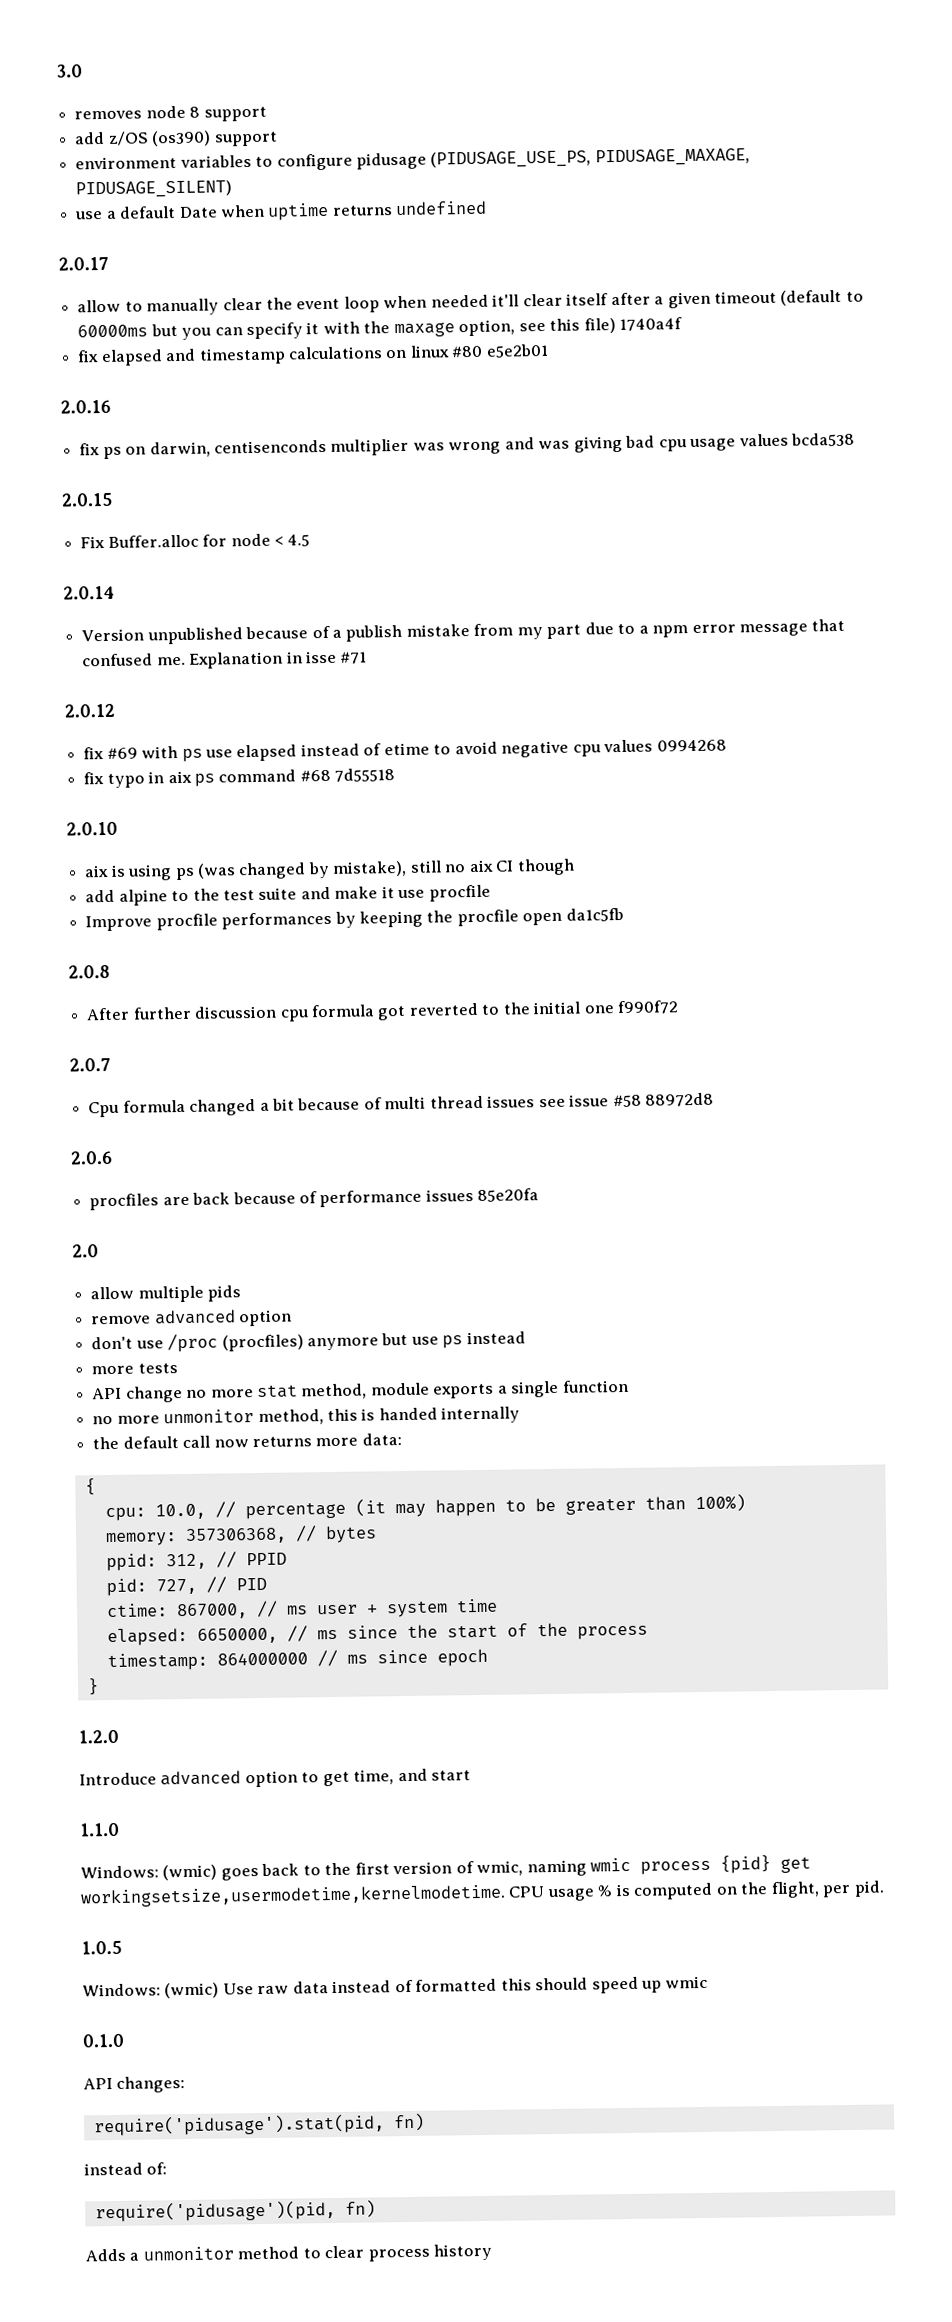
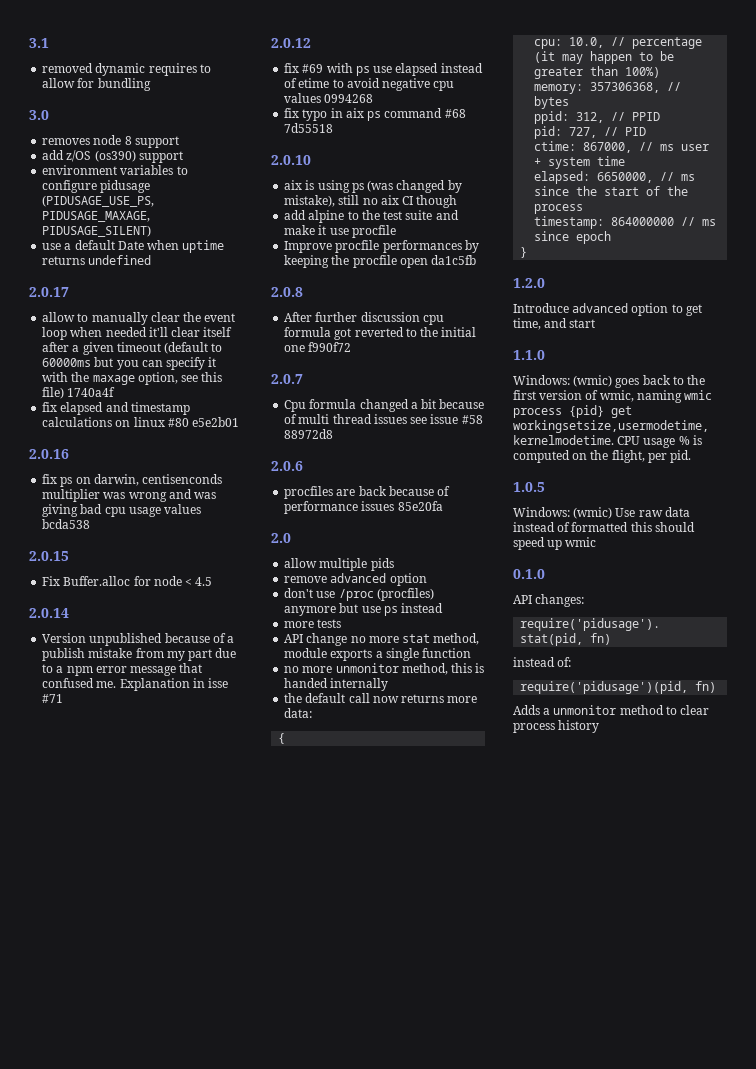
+ 3.1
+ removed dynamic requires to allow for bundling

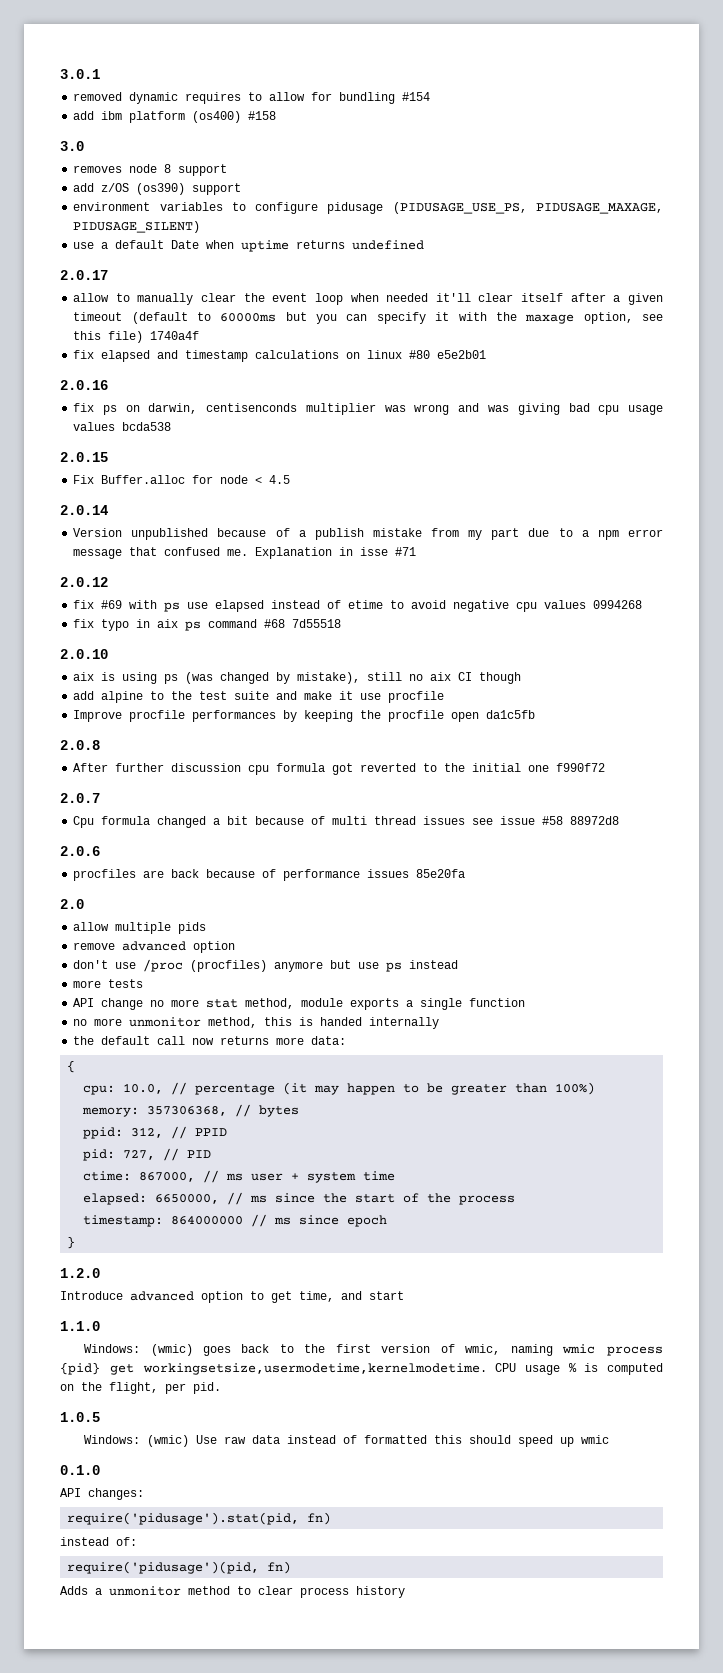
- 3.1
+ 3.0.1
- removed dynamic requires to allow for bundling
+ removed dynamic requires to allow for bundling #154
+ add ibm platform (os400) #158

